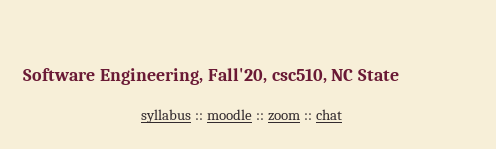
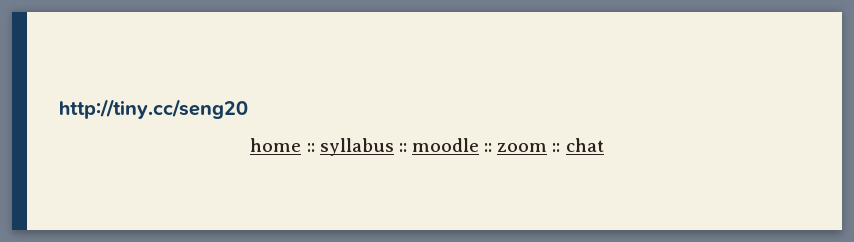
- Software Engineering, Fall'20, csc510, NC State
- syllabus :: moodle :: zoom :: chat
+ http://tiny.cc/seng20
+ home :: syllabus :: moodle :: zoom :: chat

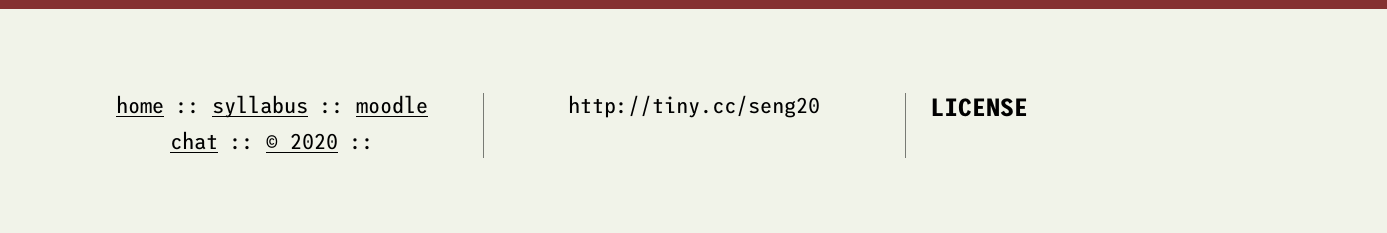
- http://tiny.cc/seng20
- home :: syllabus :: moodle :: zoom :: chat
+ home :: syllabus :: moodle
+ chat :: © 2020 :: http://tiny.cc/seng20
+ LICENSE

